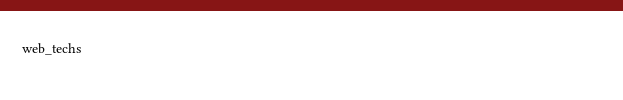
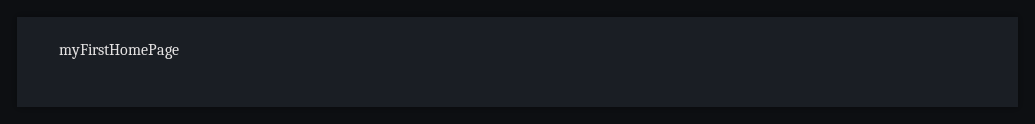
- web_techs
+ myFirstHomePage

